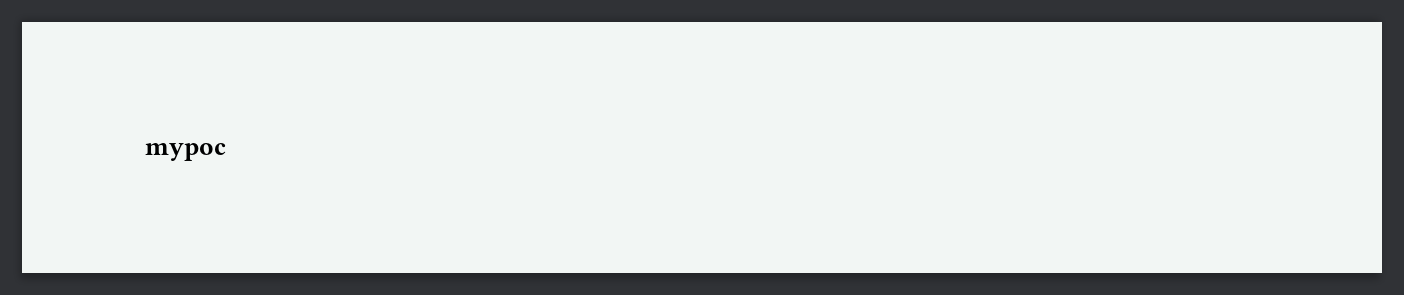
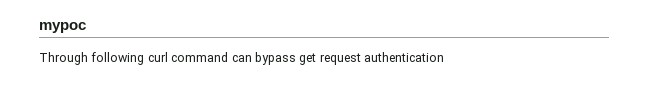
+ Through following curl command can bypass get request authentication

